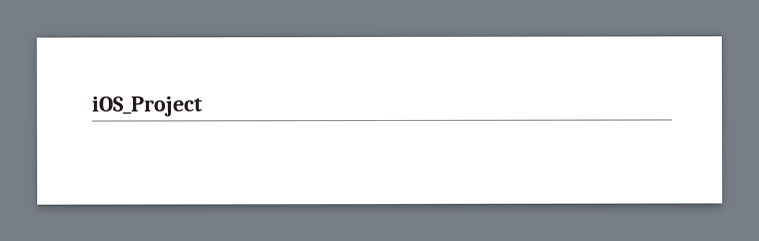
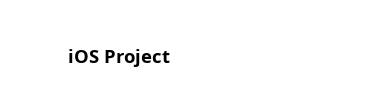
- iOS_Project
+ iOS Project

